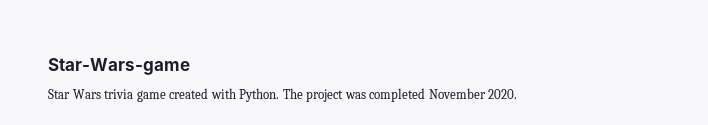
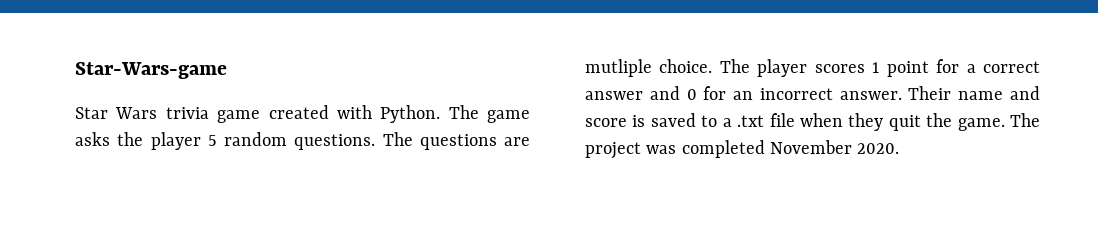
- The project was completed November 2020.
+ The game asks the player 5 random questions. The questions are mutliple choice. The player scores 1 point for a correct answer and 0 for an incorrect answer. Their name and score is saved to a .txt file when they quit the game. The project was completed November 2020.

